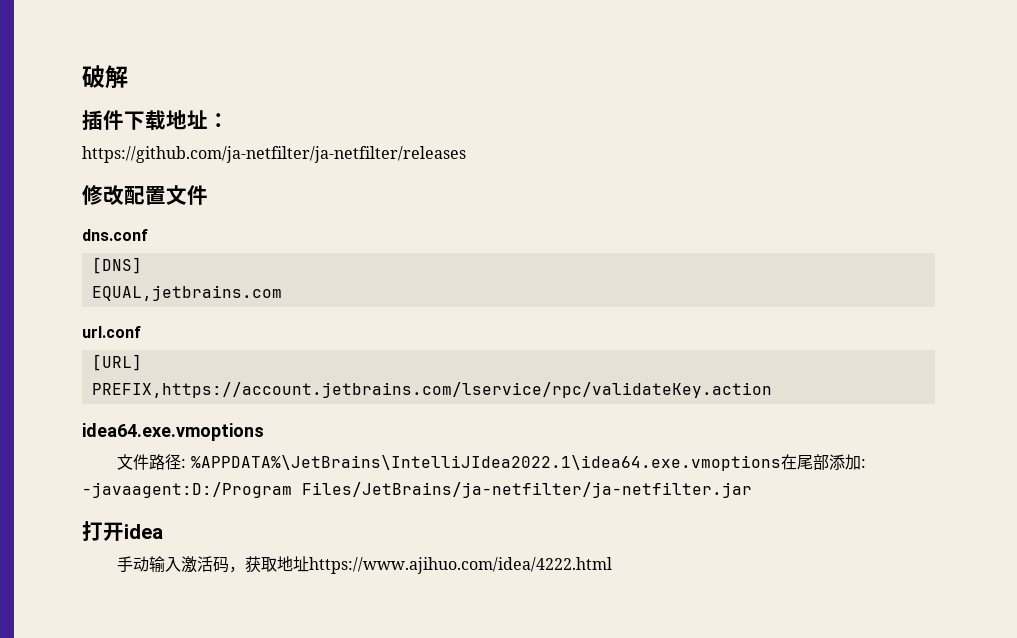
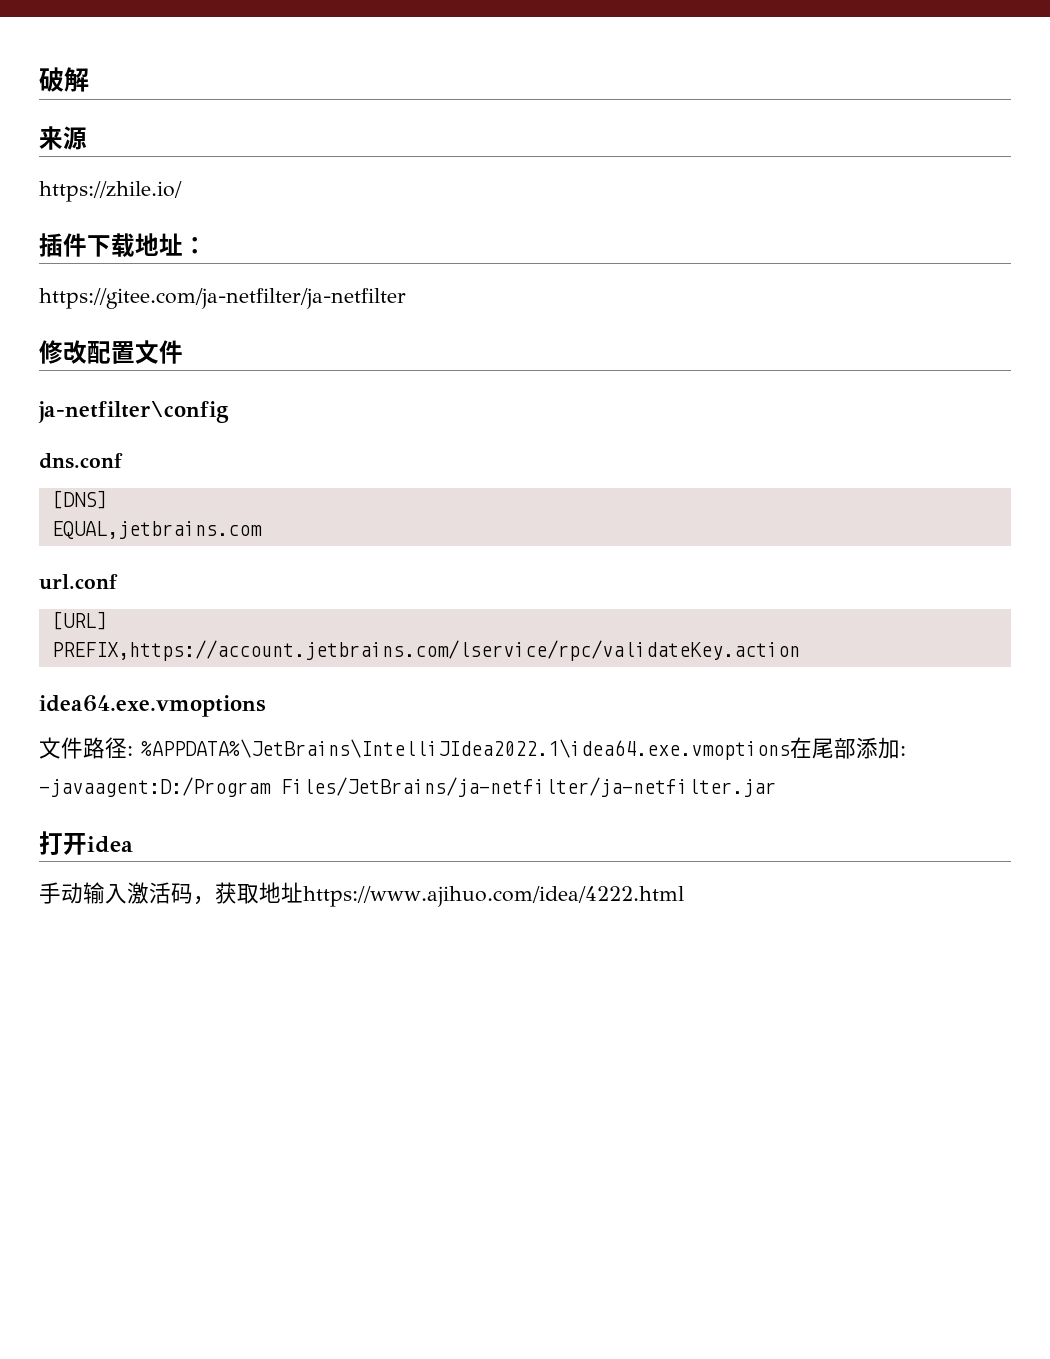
+ 来源
+ https://zhile.io/
- https://github.com/ja-netfilter/ja-netfilter/releases
+ https://gitee.com/ja-netfilter/ja-netfilter
+ ja-netfilter\config

